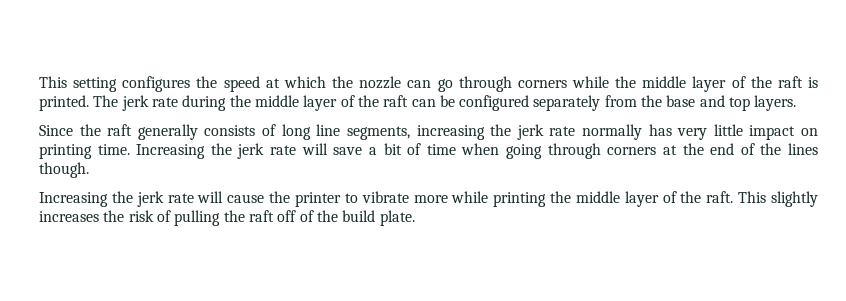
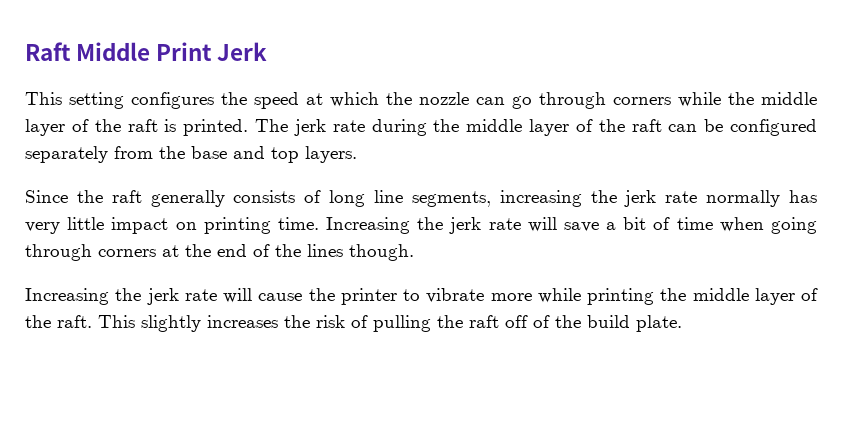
+ Raft Middle Print Jerk

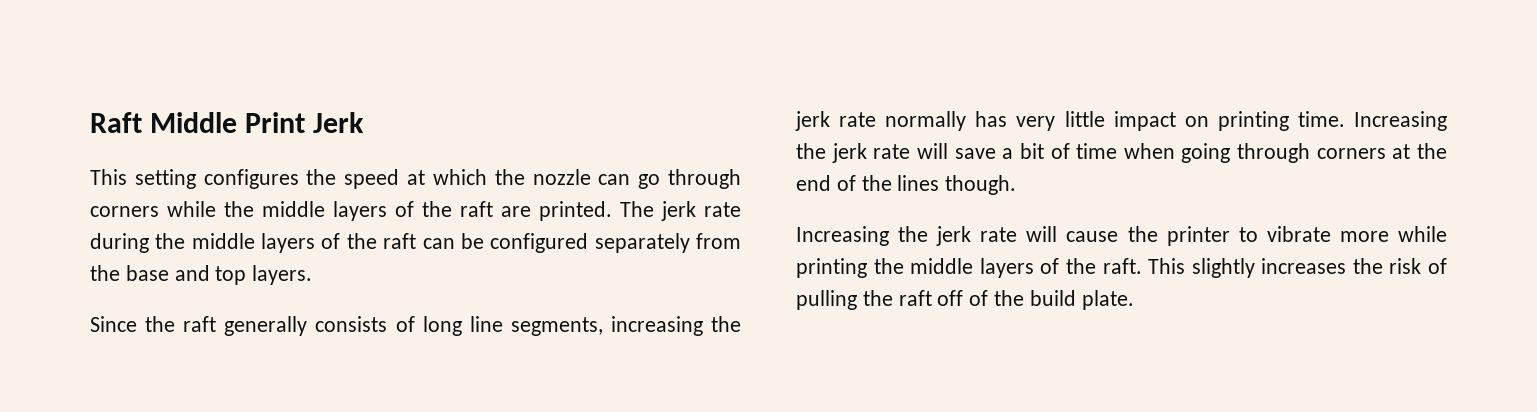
- This setting configures the speed at which the nozzle can go through corners while the middle layer of the raft is printed.
+ This setting configures the speed at which the nozzle can go through corners while the middle layers of the raft are printed.
- The jerk rate during the middle layer of the raft can be configured separately from the base and top layers.
+ The jerk rate during the middle layers of the raft can be configured separately from the base and top layers.
- Increasing the jerk rate will cause the printer to vibrate more while printing the middle layer of the raft.
+ Increasing the jerk rate will cause the printer to vibrate more while printing the middle layers of the raft.

